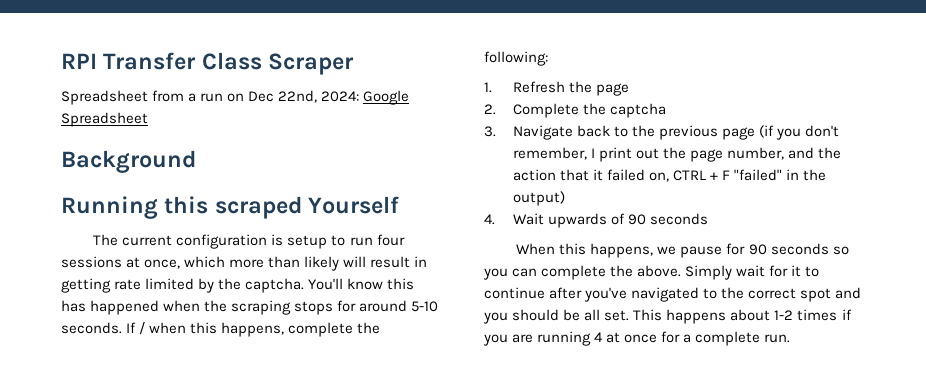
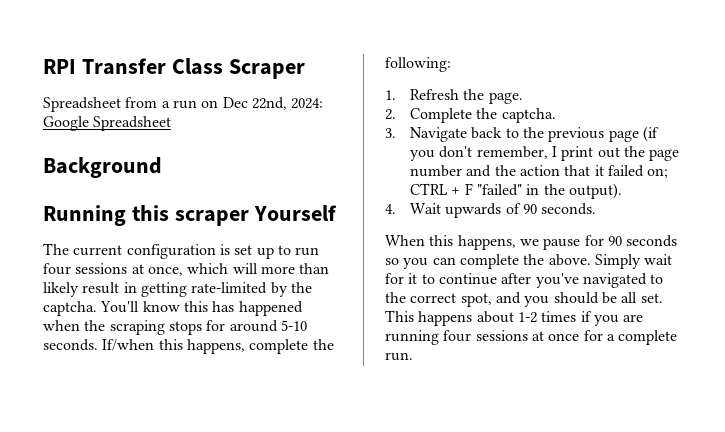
- Running this scraped Yourself
+ Running this scraper Yourself
- The current configuration is setup to run four sessions at once, which more than likely will result in getting rate limited by the captcha.
+ The current configuration is set up to run four sessions at once, which will more than likely result in getting rate-limited by the captcha.
- If / when this happens, complete the following:
+ If/when this happens, complete the following:
- 1. Refresh the page
+ 1. Refresh the page.
- 2. Complete the captcha
+ 2. Complete the captcha.
- 3. Navigate back to the previous page (if you don't remember, I print out the page number, and the action that it failed on, CTRL + F "failed" in the output)
+ 3. Navigate back to the previous page (if you don't remember, I print out the page number and the action that it failed on; CTRL + F "failed" in the output).
- 4. Wait upwards of 90 seconds
+ 4. Wait upwards of 90 seconds.
- Simply wait for it to continue after you've navigated to the correct spot and you should be all set.
+ Simply wait for it to continue after you've navigated to the correct spot, and you should be all set.
- This happens about 1-2 times if you are running 4 at once for a complete run.
+ This happens about 1-2 times if you are running four sessions at once for a complete run.

